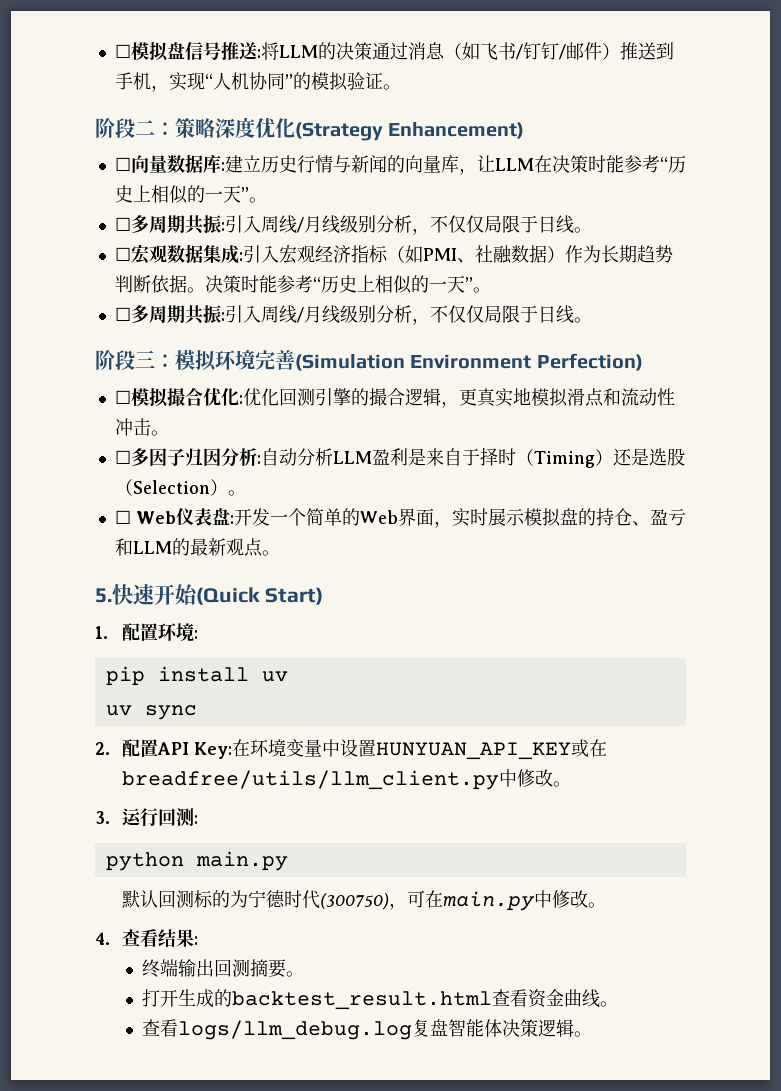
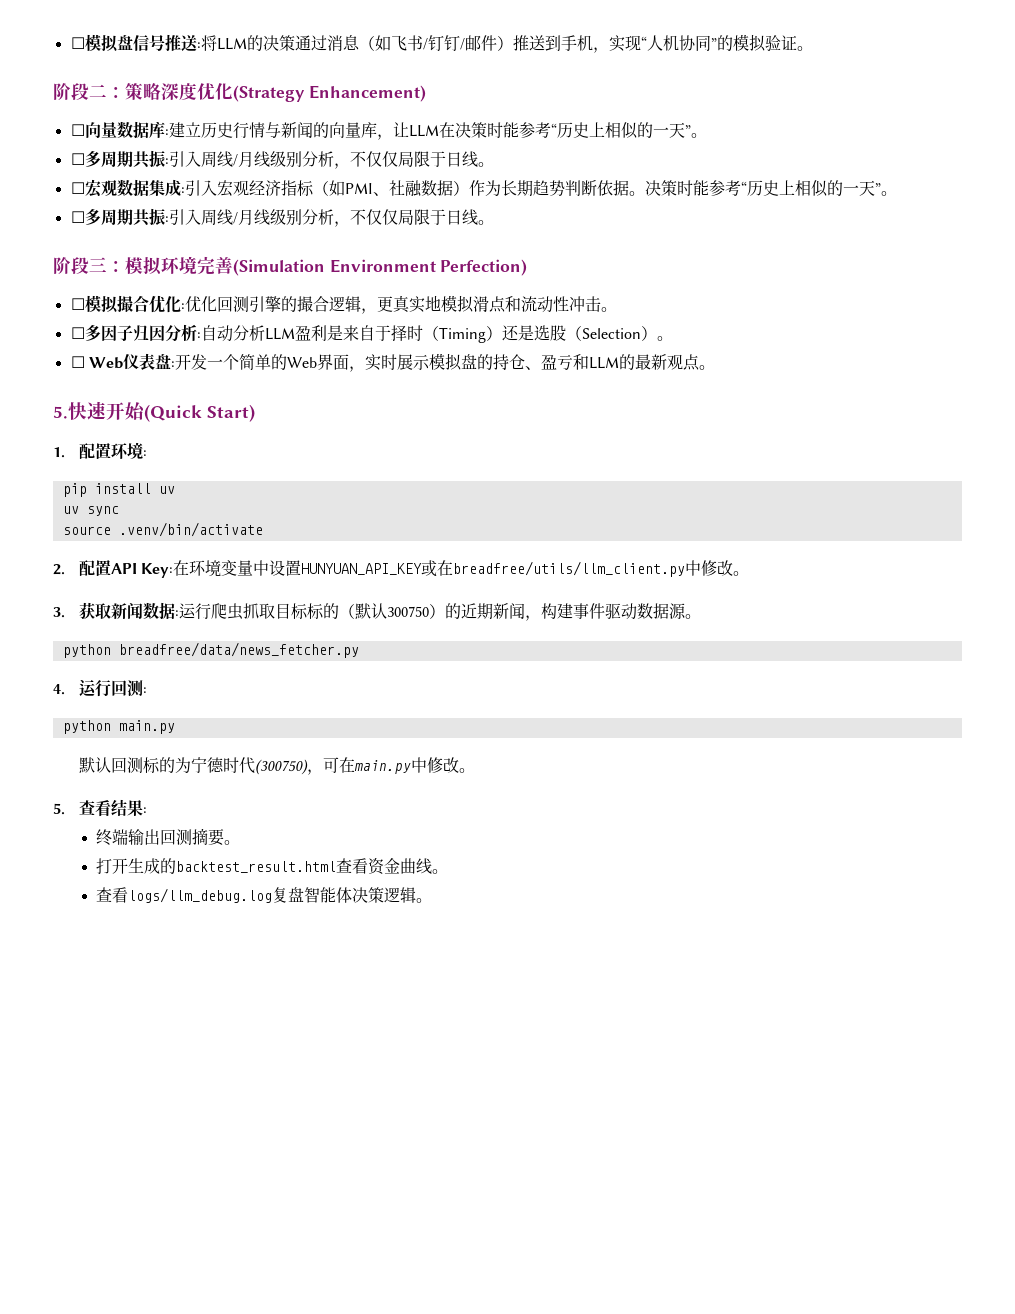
+ source .venv/bin/activate
- 3.运行回测:
+ 3.获取新闻数据:运行爬虫抓取目标标的（默认300750）的近期新闻，构建事件驱动数据源。
+ python breadfree/data/news_fetcher.py
+ 4.运行回测:
- 4.查看结果:
+ 5.查看结果:

